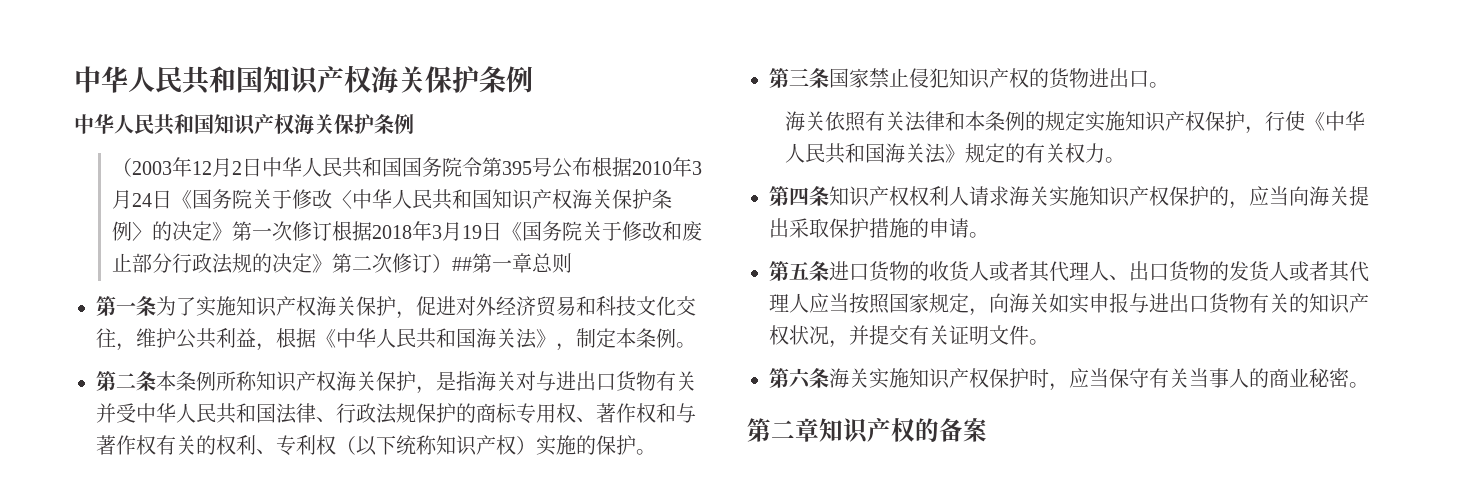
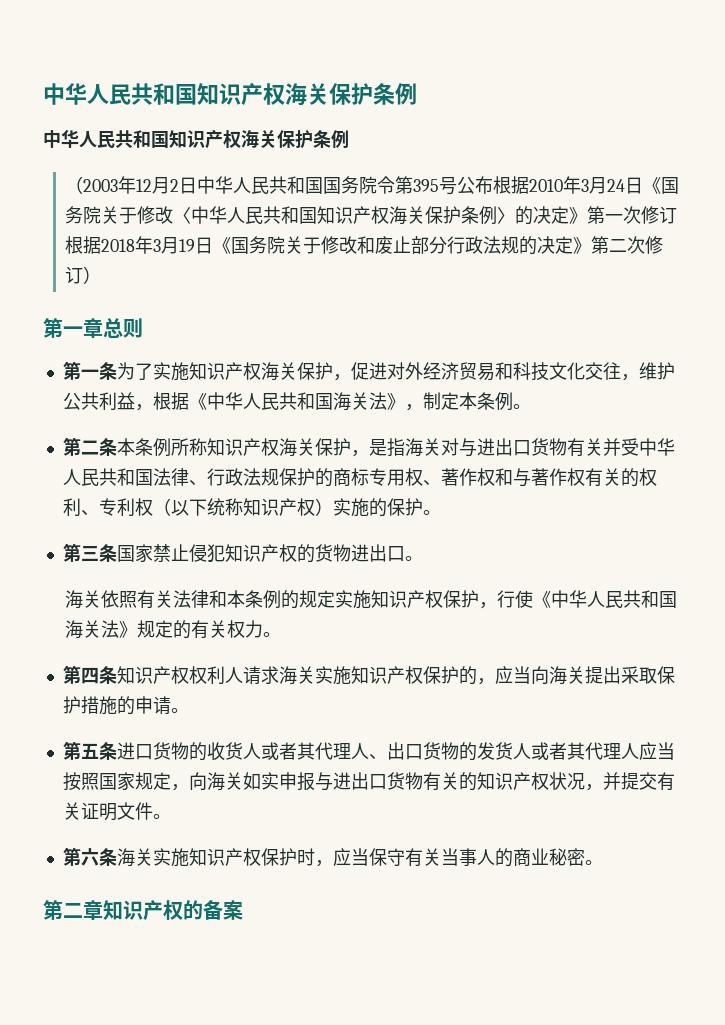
- （2003年12月2日中华人民共和国国务院令第395号公布根据2010年3月24日《国务院关于修改〈中华人民共和国知识产权海关保护条例〉的决定》第一次修订根据2018年3月19日《国务院关于修改和废止部分行政法规的决定》第二次修订）##第一章总则
+ （2003年12月2日中华人民共和国国务院令第395号公布根据2010年3月24日《国务院关于修改〈中华人民共和国知识产权海关保护条例〉的决定》第一次修订根据2018年3月19日《国务院关于修改和废止部分行政法规的决定》第二次修订）
+ 第一章总则

